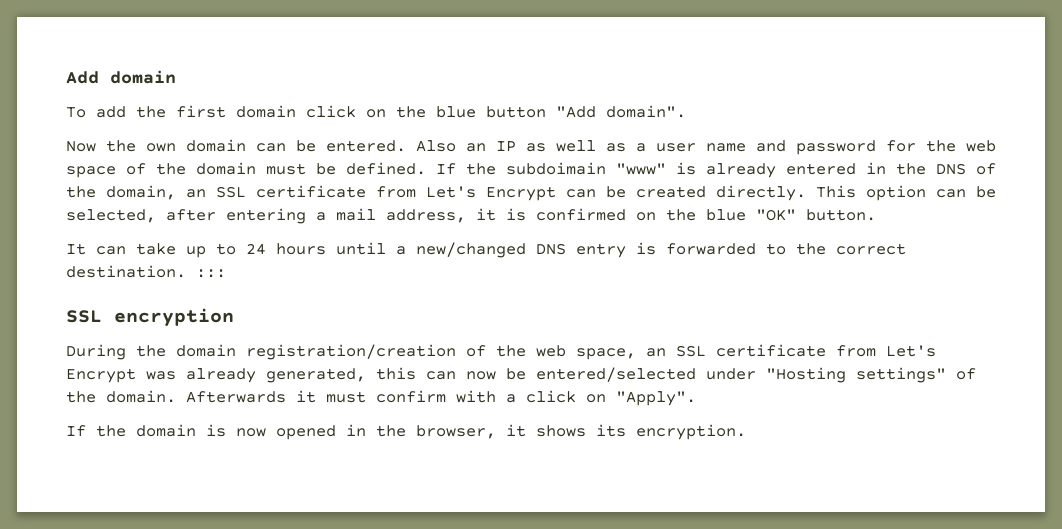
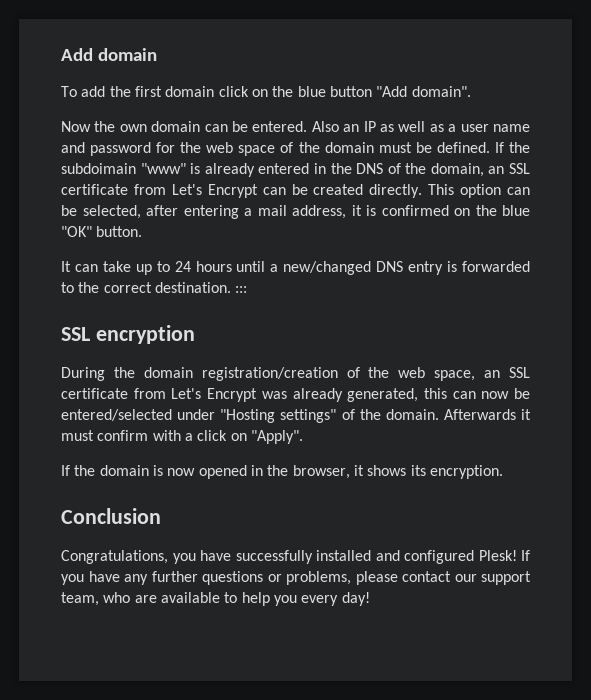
+ Conclusion
+ Congratulations, you have successfully installed and configured Plesk! If you have any further questions or problems, please contact our support team, who are available to help you every day!

